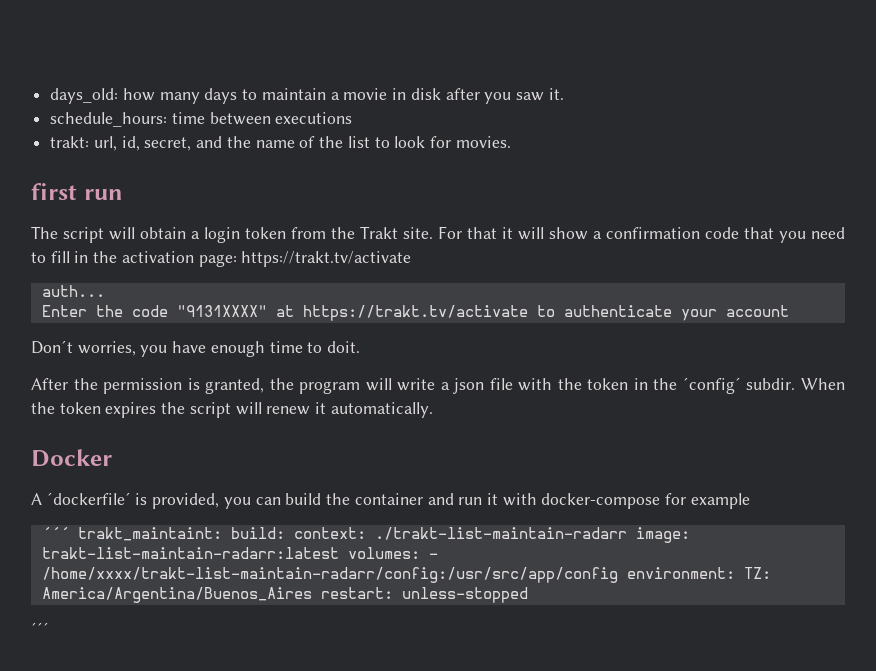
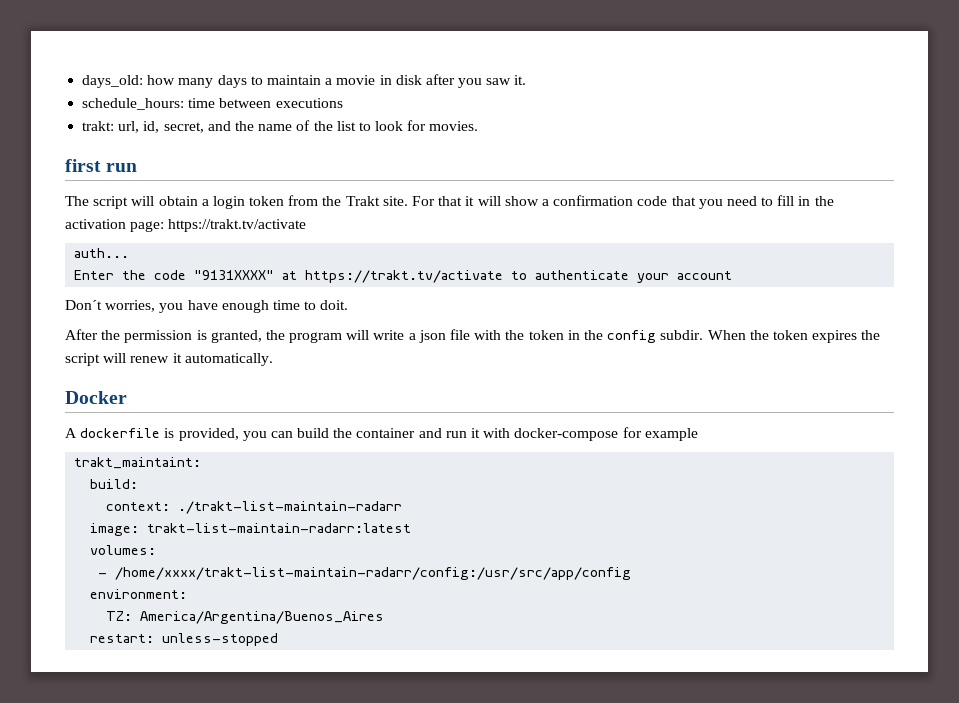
- After the permission is granted, the program will write a json file with the token in the ´config´ subdir.
+ After the permission is granted, the program will write a json file with the token in the config subdir.
- A ´dockerfile´ is provided, you can build the container and run it with docker-compose for example
+ A dockerfile is provided, you can build the container and run it with docker-compose for example
- ´´´ trakt_maintaint: build: context: ./trakt-list-maintain-radarr image: trakt-list-maintain-radarr:latest volumes: - /home/xxxx/trakt-list-maintain-radarr/config:/usr/src/app/config environment: TZ: America/Argentina/Buenos_Aires restart: unless-stopped
- ´´´
+ trakt_maintaint:
+ build:
+ context: ./trakt-list-maintain-radarr
+ image: trakt-list-maintain-radarr:latest
+ volumes:
+ - /home/xxxx/trakt-list-maintain-radarr/config:/usr/src/app/config
+ environment:
+ TZ: America/Argentina/Buenos_Aires
+ restart: unless-stopped

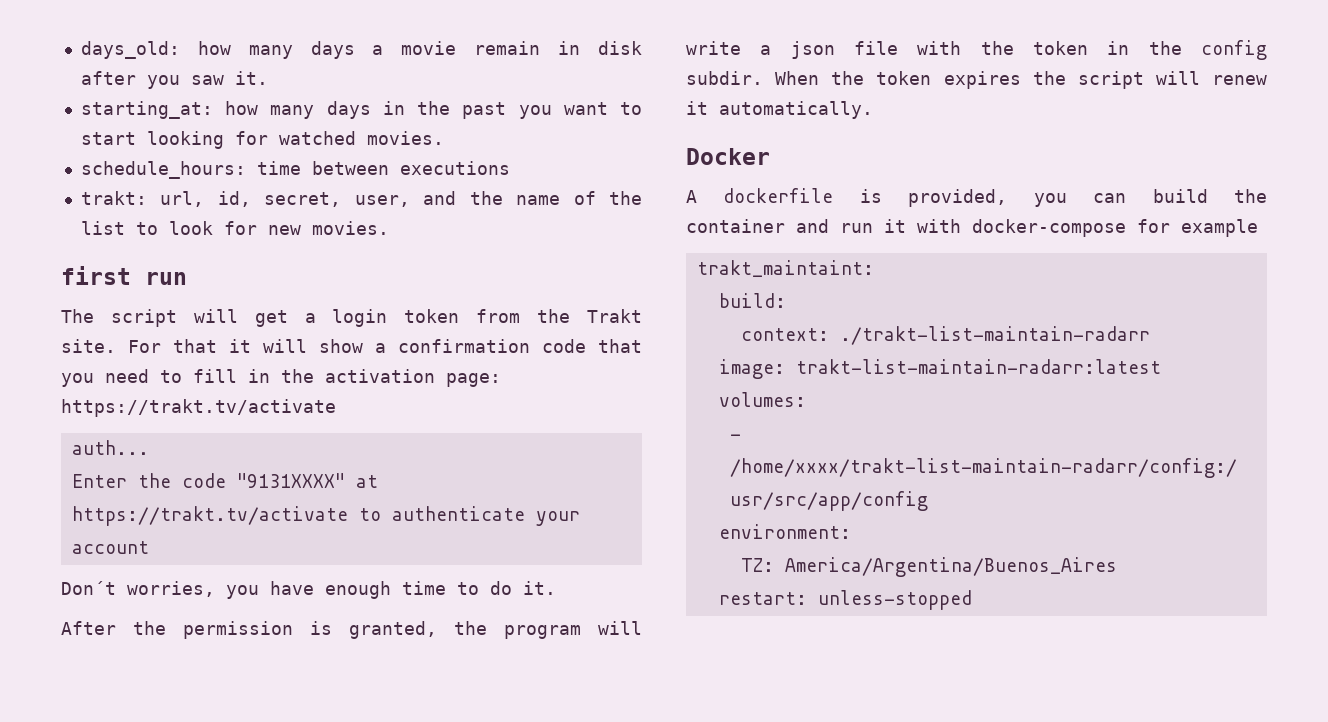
- days_old: how many days to maintain a movie in disk after you saw it.
+ days_old: how many days a movie remain in disk after you saw it.
+ starting_at: how many days in the past you want to start looking for watched movies.
- trakt: url, id, secret, and the name of the list to look for movies.
+ trakt: url, id, secret, user, and the name of the list to look for new movies.
- The script will obtain a login token from the Trakt site.
+ The script will get a login token from the Trakt site.
- Don´t worries, you have enough time to doit.
+ Don´t worries, you have enough time to do it.

